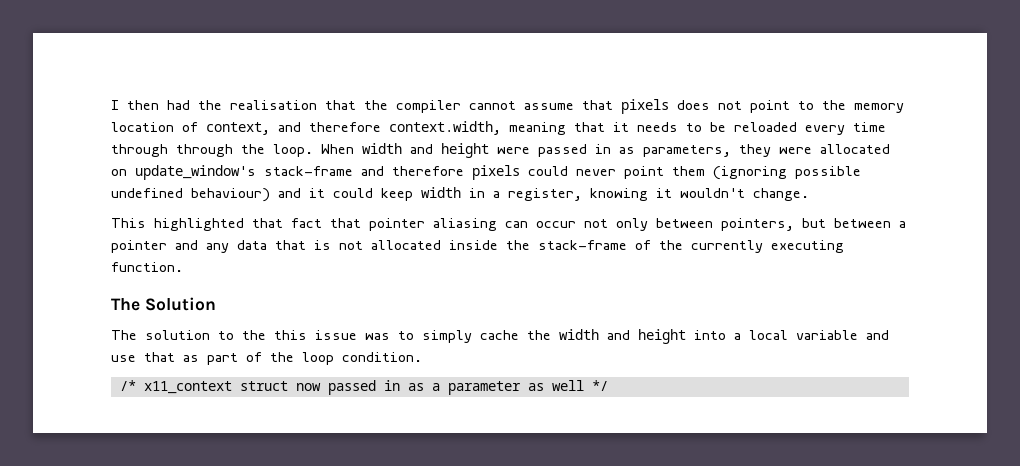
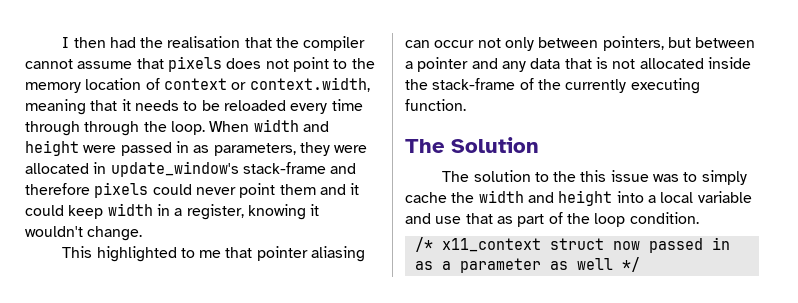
- I then had the realisation that the compiler cannot assume that pixels does not point to the memory location of context, and therefore context.width, meaning that it needs to be reloaded every time through through the loop.
+ I then had the realisation that the compiler cannot assume that pixels does not point to the memory location of context or context.width, meaning that it needs to be reloaded every time through through the loop.
- When width and height were passed in as parameters, they were allocated on update_window's stack-frame and therefore pixels could never point them (ignoring possible undefined behaviour) and it could keep width in a register, knowing it wouldn't change.
+ When width and height were passed in as parameters, they were allocated in update_window's stack-frame and therefore pixels could never point them and it could keep width in a register, knowing it wouldn't change.
- This highlighted that fact that pointer aliasing can occur not only between pointers, but between a pointer and any data that is not allocated inside the stack-frame of the currently executing function.
+ This highlighted to me that pointer aliasing can occur not only between pointers, but between a pointer and any data that is not allocated inside the stack-frame of the currently executing function.

